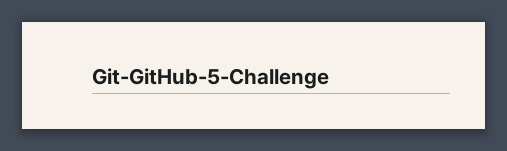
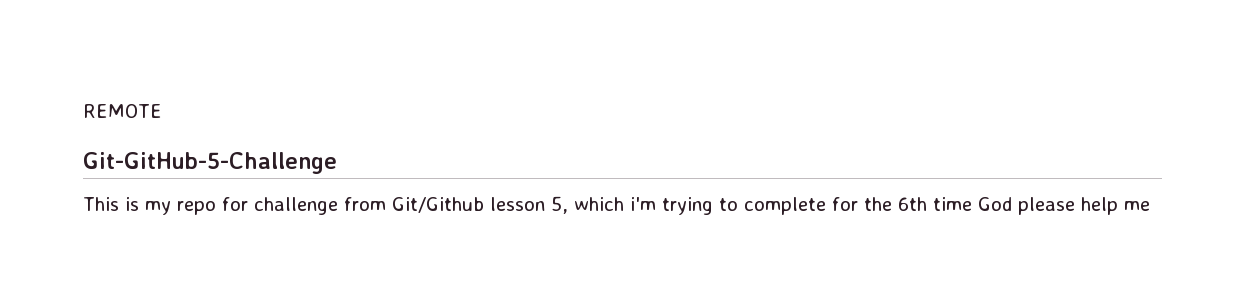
+ REMOTE
+ This is my repo for challenge from Git/Github lesson 5, which i'm trying to complete for the 6th time God please help me

